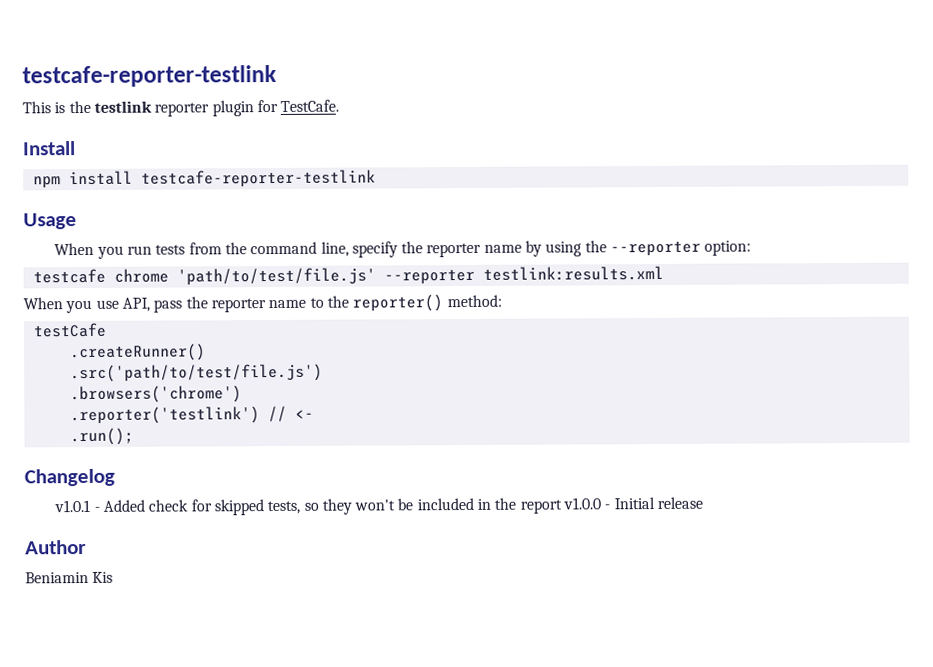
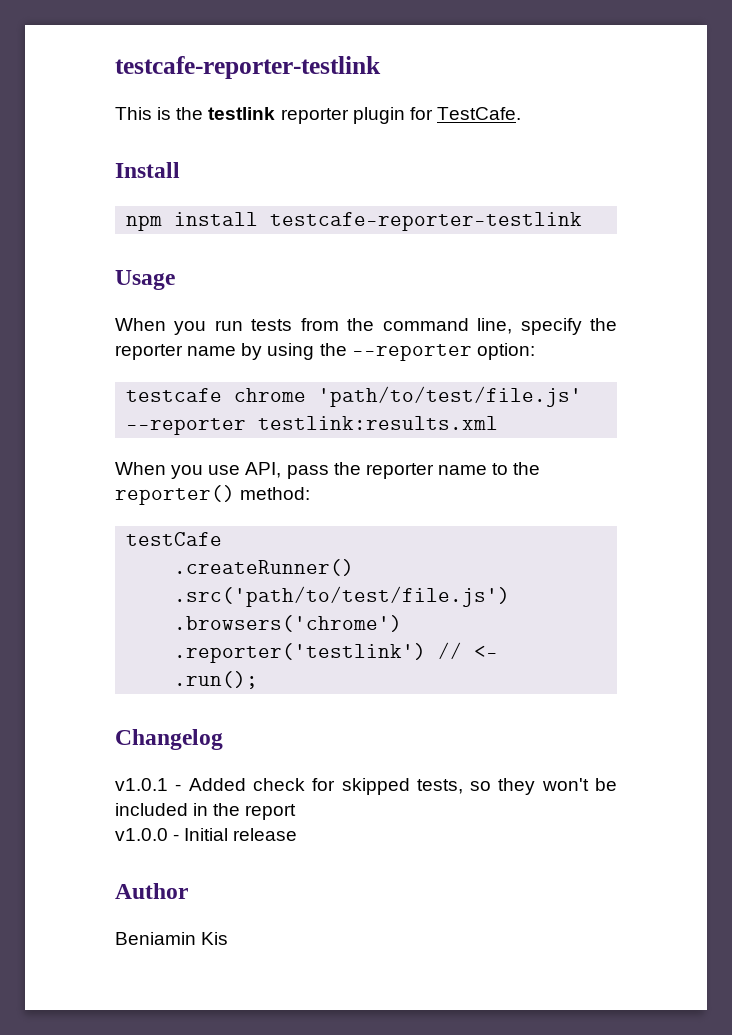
- v1.0.1 - Added check for skipped tests, so they won't be included in the report v1.0.0 - Initial release
+ v1.0.1 - Added check for skipped tests, so they won't be included in the report
+ v1.0.0 - Initial release

